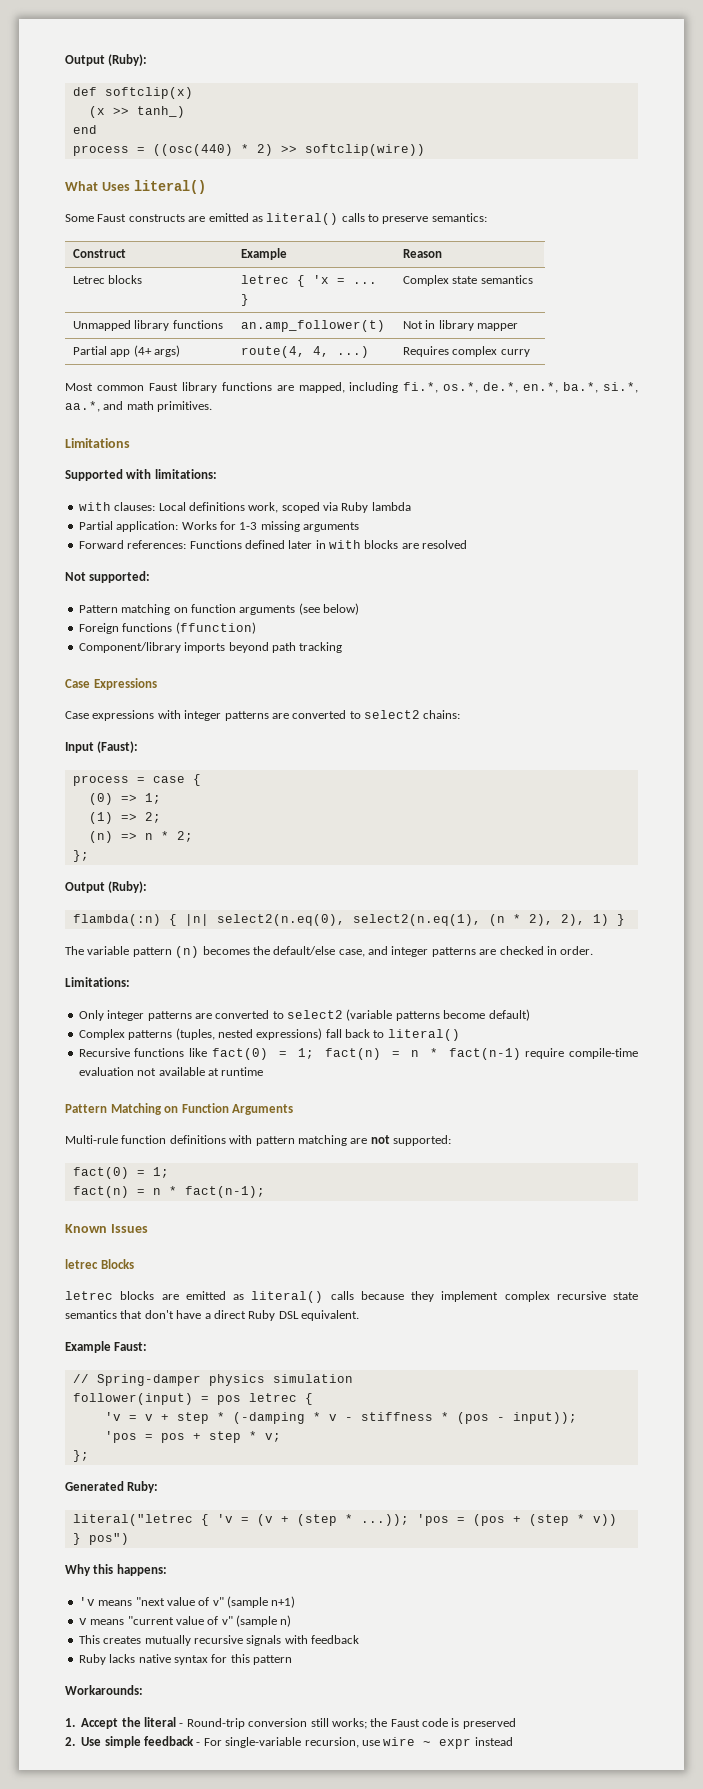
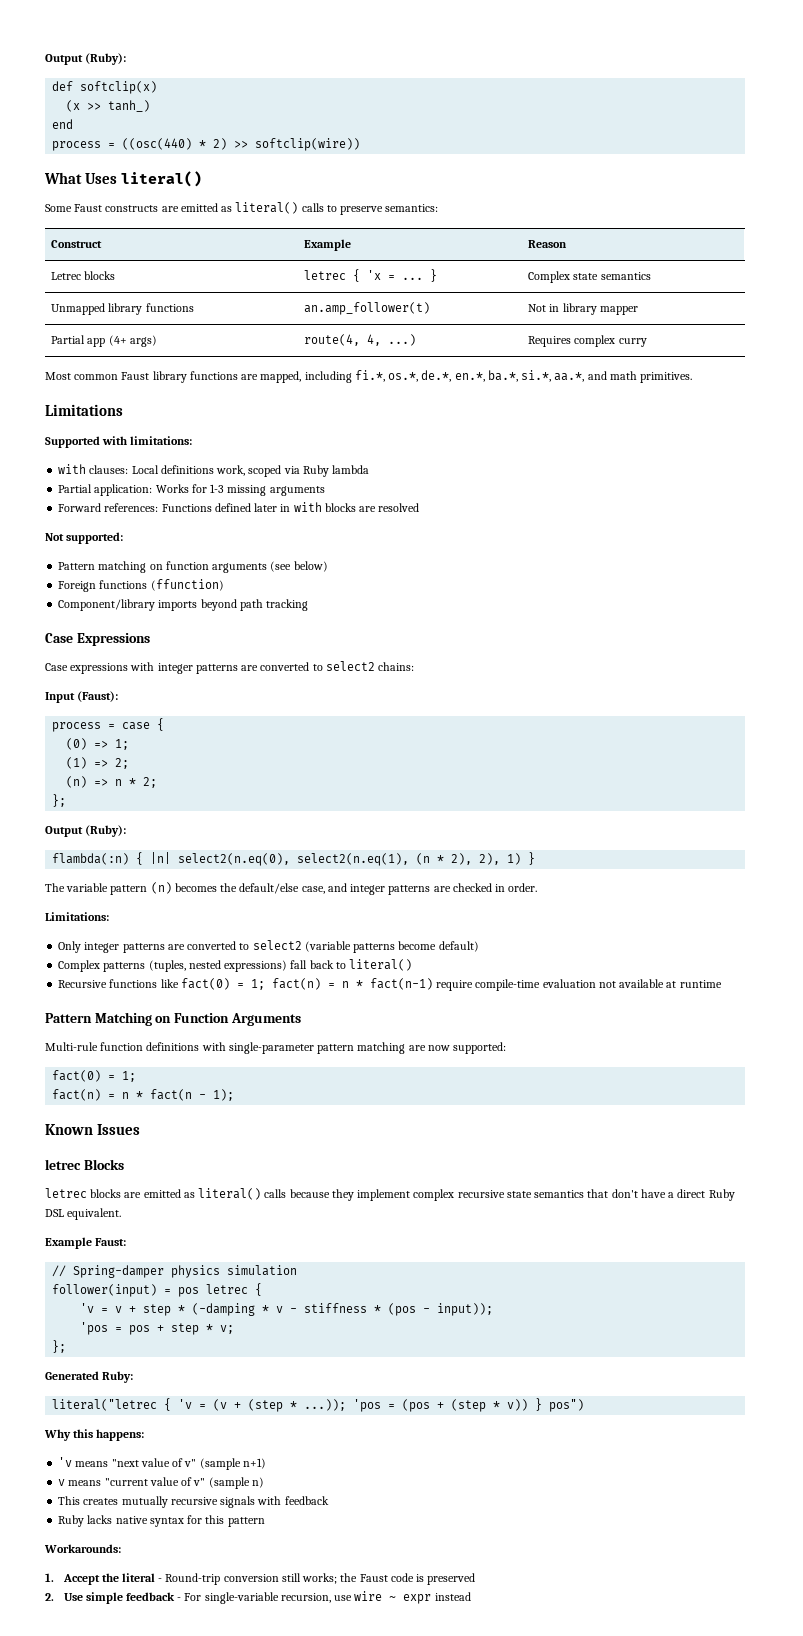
- Multi-rule function definitions with pattern matching are not supported:
+ Multi-rule function definitions with single-parameter pattern matching are now supported:
- fact(n) = n * fact(n-1);
+ fact(n) = n * fact(n - 1);

